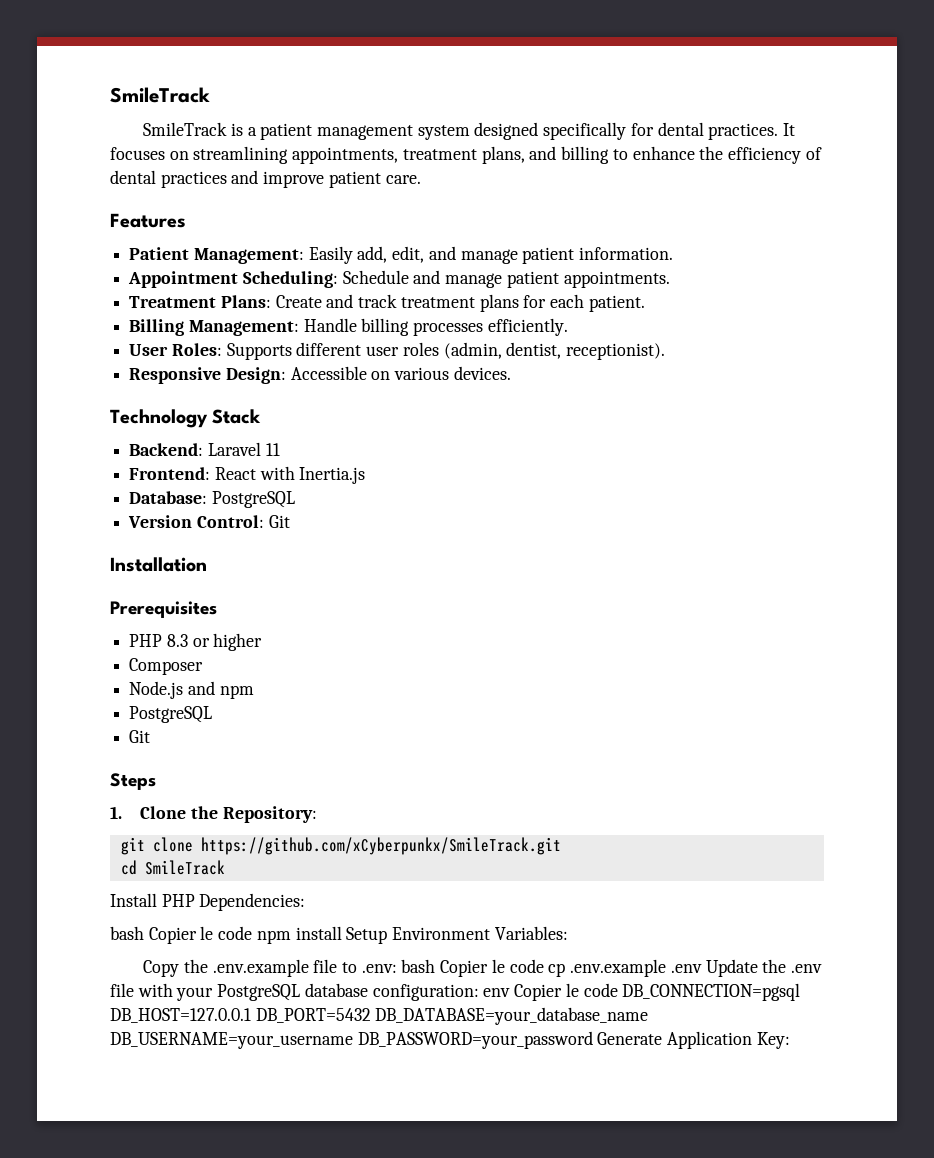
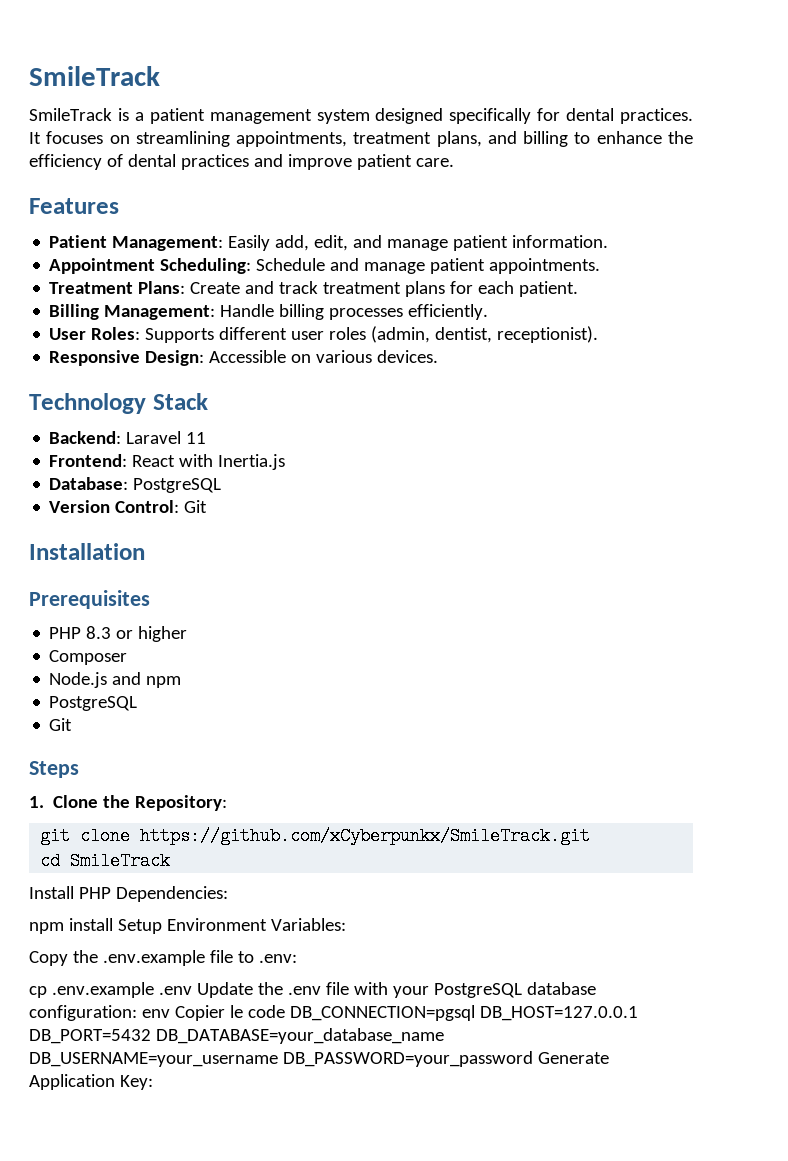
- bash Copier le code npm install Setup Environment Variables:
+ npm install Setup Environment Variables:
- Copy the .env.example file to .env: bash Copier le code cp .env.example .env Update the .env file with your PostgreSQL database configuration: env Copier le code DB_CONNECTION=pgsql DB_HOST=127.0.0.1 DB_PORT=5432 DB_DATABASE=your_database_name DB_USERNAME=your_username DB_PASSWORD=your_password Generate Application Key:
+ Copy the .env.example file to .env:
+ cp .env.example .env Update the .env file with your PostgreSQL database configuration: env Copier le code DB_CONNECTION=pgsql DB_HOST=127.0.0.1 DB_PORT=5432 DB_DATABASE=your_database_name DB_USERNAME=your_username DB_PASSWORD=your_password Generate Application Key:

